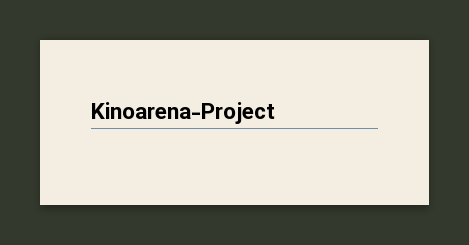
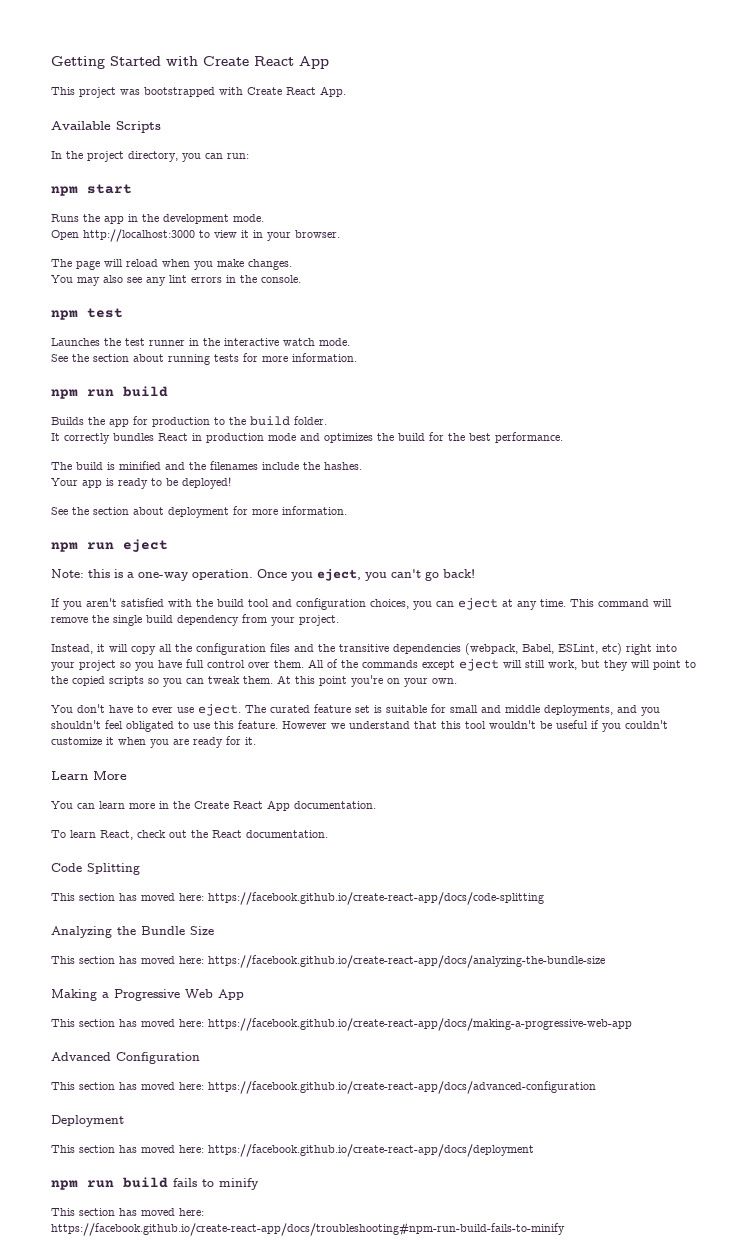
- Kinoarena-Project
+ Getting Started with Create React App
+ This project was bootstrapped with Create React App.
+ Available Scripts
+ In the project directory, you can run:
+ npm start
+ Runs the app in the development mode.
+ Open http://localhost:3000 to view it in your browser.
+ The page will reload when you make changes.
+ You may also see any lint errors in the console.
+ npm test
+ Launches the test runner in the interactive watch mode.
+ See the section about running tests for more information.
+ npm run build
+ Builds the app for production to the build folder.
+ It correctly bundles React in production mode and optimizes the build for the best performance.
+ The build is minified and the filenames include the hashes.
+ Your app is ready to be deployed!
+ See the section about deployment for more information.
+ npm run eject
+ Note: this is a one-way operation. Once you eject, you can't go back!
+ If you aren't satisfied with the build tool and configuration choices, you can eject at any time. This command will remove the single build dependency from your project.
+ Instead, it will copy all the configuration files and the transitive dependencies (webpack, Babel, ESLint, etc) right into your project so you have full control over them. All of the commands except eject will still work, but they will point to the copied scripts so you can tweak them. At this point you're on your own.
+ You don't have to ever use eject. The curated feature set is suitable for small and middle deployments, and you shouldn't feel obligated to use this feature. However we understand that this tool wouldn't be useful if you couldn't customize it when you are ready for it.
+ Learn More
+ You can learn more in the Create React App documentation.
+ To learn React, check out the React documentation.
+ Code Splitting
+ This section has moved here: https://facebook.github.io/create-react-app/docs/code-splitting
+ Analyzing the Bundle Size
+ This section has moved here: https://facebook.github.io/create-react-app/docs/analyzing-the-bundle-size
+ Making a Progressive Web App
+ This section has moved here: https://facebook.github.io/create-react-app/docs/making-a-progressive-web-app
+ Advanced Configuration
+ This section has moved here: https://facebook.github.io/create-react-app/docs/advanced-configuration
+ Deployment
+ This section has moved here: https://facebook.github.io/create-react-app/docs/deployment
+ npm run build fails to minify
+ This section has moved here: https://facebook.github.io/create-react-app/docs/troubleshooting#npm-run-build-fails-to-minify

